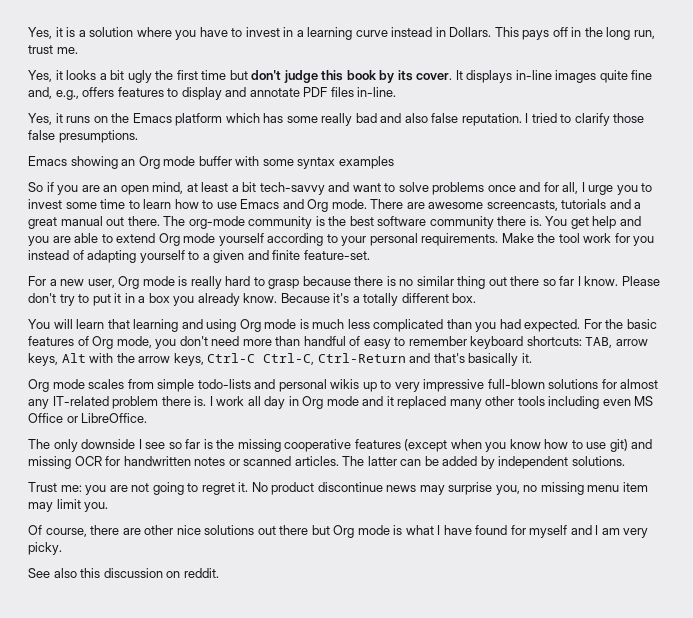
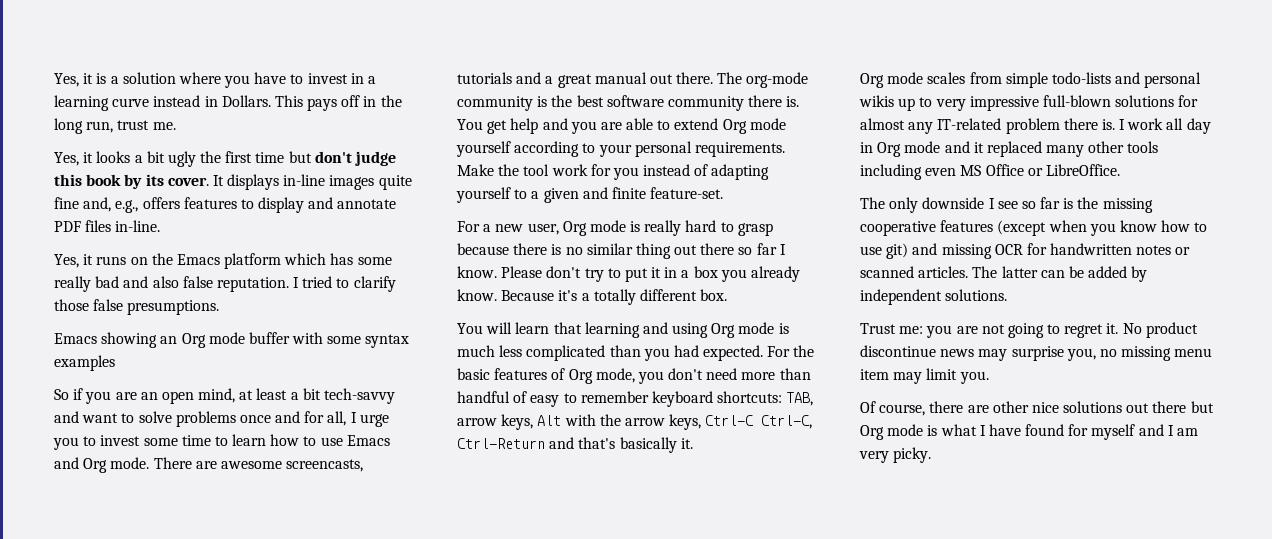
- See also this discussion on reddit.

